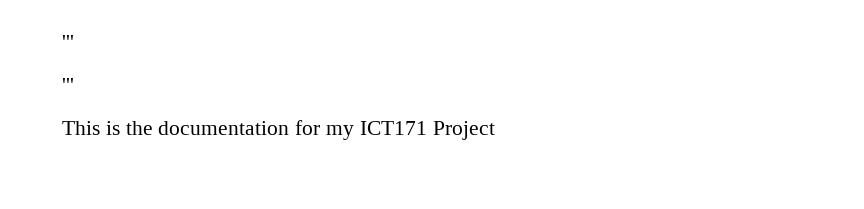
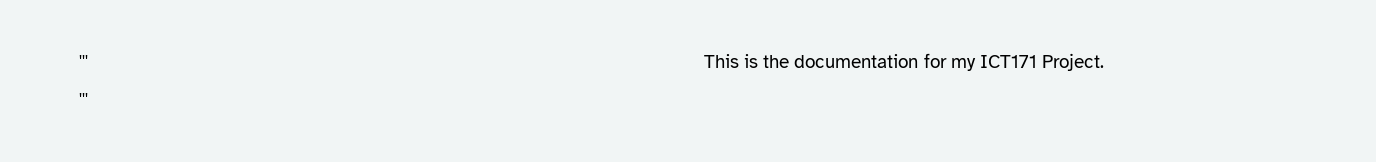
- This is the documentation for my ICT171 Project
+ This is the documentation for my ICT171 Project.

